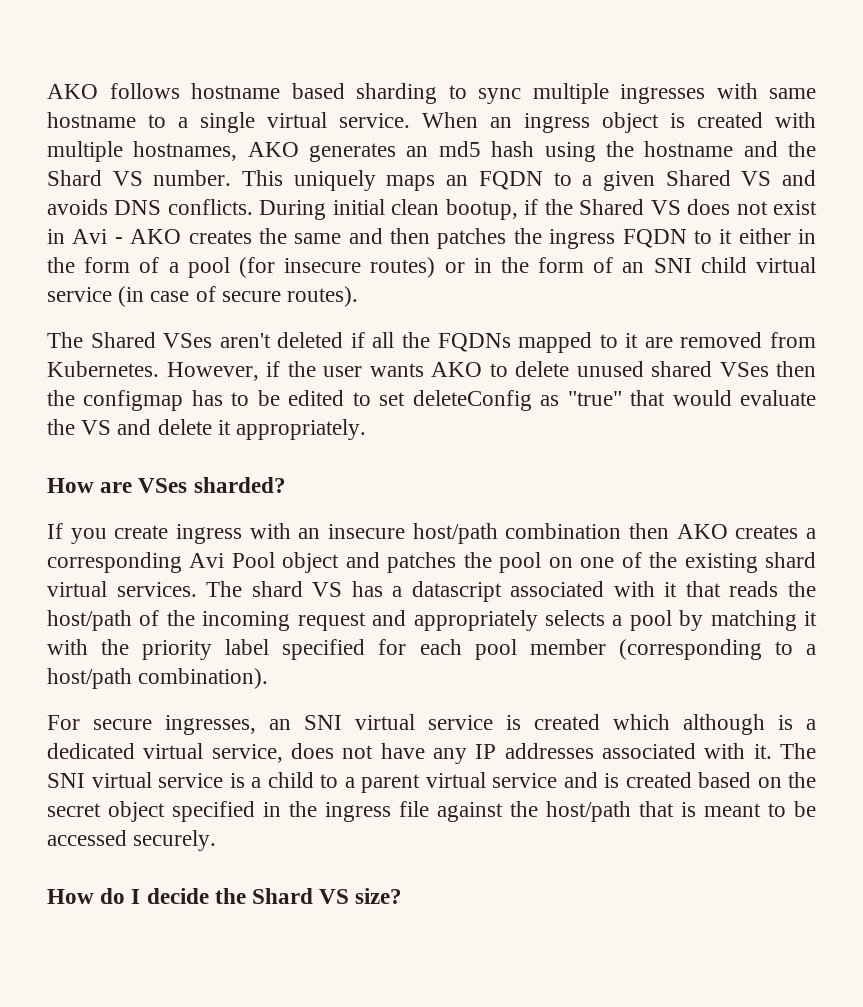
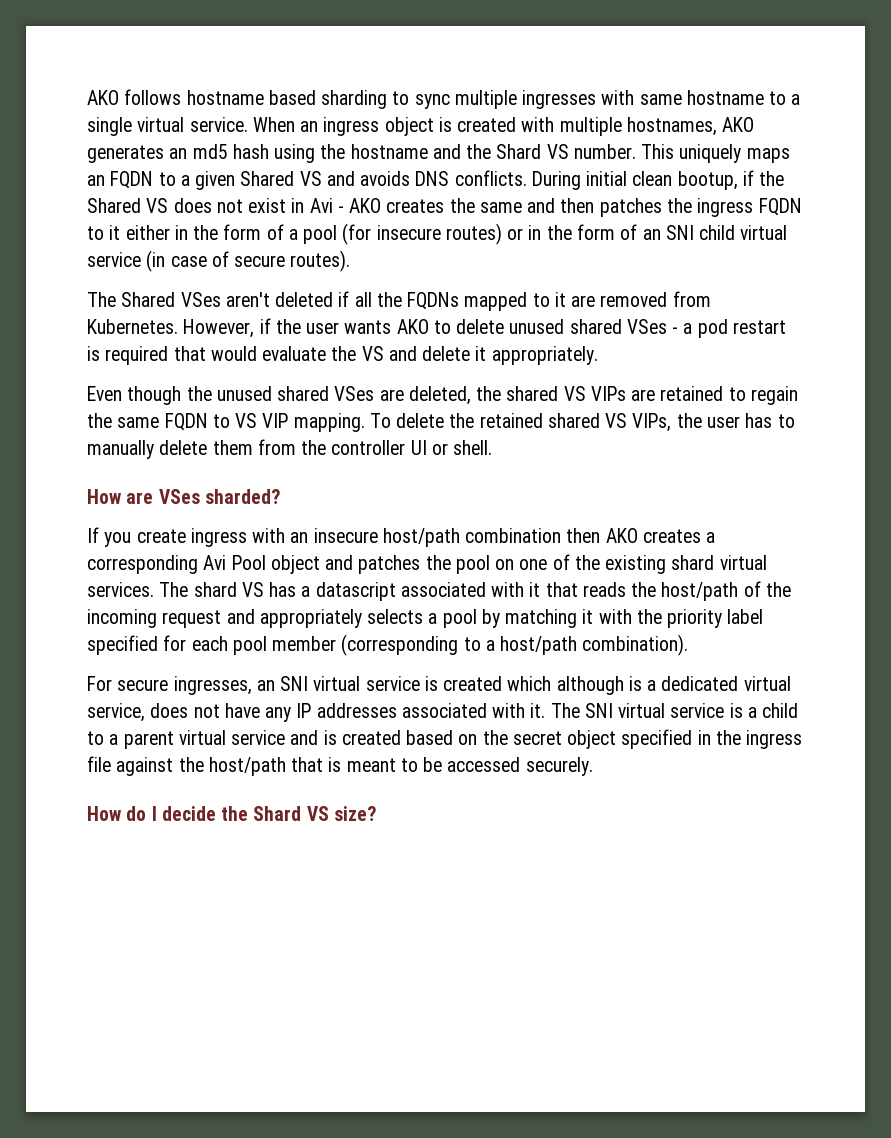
- However, if the user wants AKO to delete unused shared VSes then the configmap has to be edited to set deleteConfig as "true" that would evaluate the VS and delete it appropriately.
+ However, if the user wants AKO to delete unused shared VSes - a pod restart is required that would evaluate the VS and delete it appropriately.
+ Even though the unused shared VSes are deleted, the shared VS VIPs are retained to regain the same FQDN to VS VIP mapping. To delete the retained shared VS VIPs, the user has to manually delete them from the controller UI or shell.

